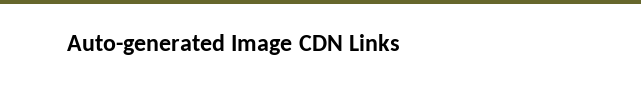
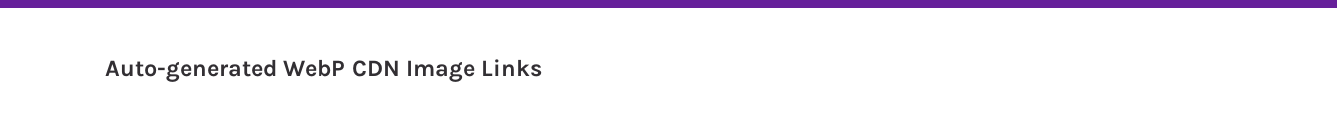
- Auto-generated Image CDN Links
+ Auto-generated WebP CDN Image Links

